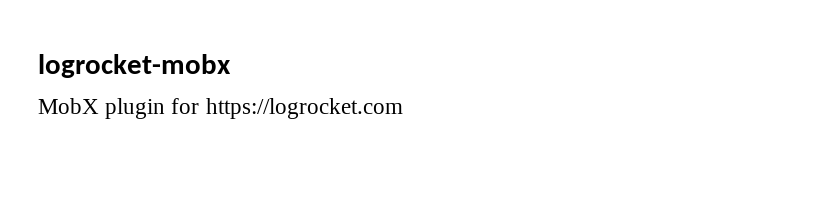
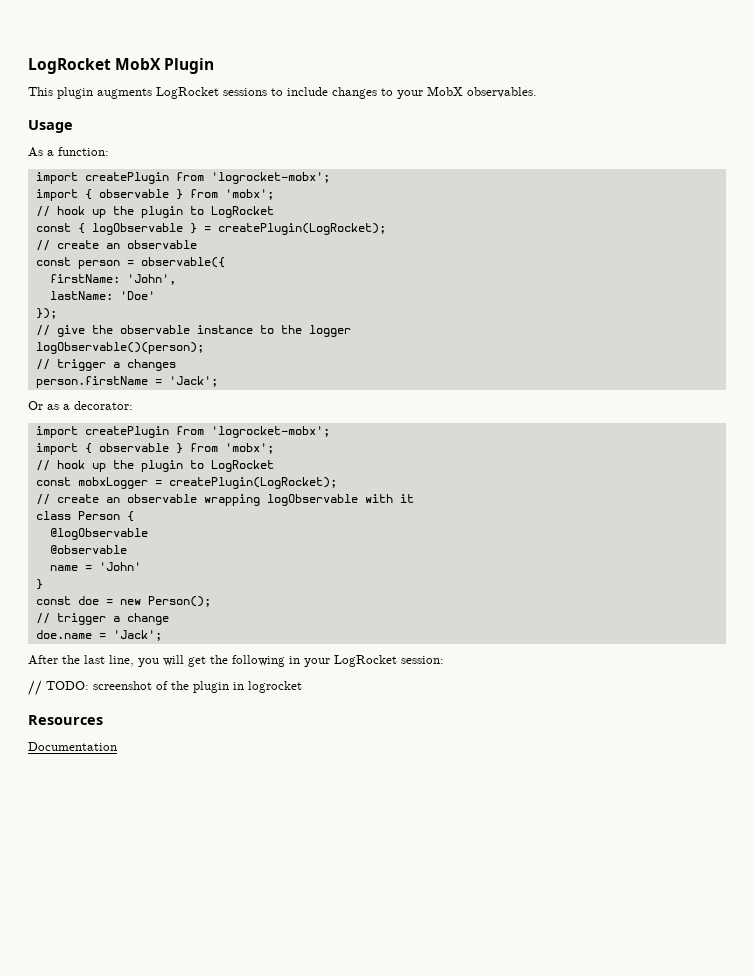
- logrocket-mobx
- MobX plugin for https://logrocket.com
+ LogRocket MobX Plugin
+ This plugin augments LogRocket sessions to include changes to your MobX observables.
+ Usage
+ As a function:
+ import createPlugin from 'logrocket-mobx';
+ import { observable } from 'mobx';
+ // hook up the plugin to LogRocket
+ const { logObservable } = createPlugin(LogRocket);
+ // create an observable
+ const person = observable({
+ firstName: 'John',
+ lastName: 'Doe'
+ });
+ // give the observable instance to the logger
+ logObservable()(person);
+ // trigger a changes
+ person.firstName = 'Jack';
+ Or as a decorator:
+ import createPlugin from 'logrocket-mobx';
+ import { observable } from 'mobx';
+ // hook up the plugin to LogRocket
+ const mobxLogger = createPlugin(LogRocket);
+ // create an observable wrapping logObservable with it
+ class Person {
+ @logObservable
+ @observable
+ name = 'John'
+ }
+ const doe = new Person();
+ // trigger a change
+ doe.name = 'Jack';
+ After the last line, you will get the following in your LogRocket session:
+ // TODO: screenshot of the plugin in logrocket
+ Resources
+ Documentation

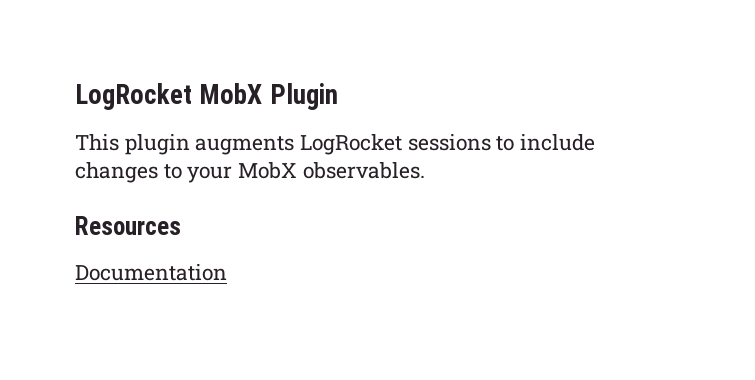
- Usage
- As a function:
- import createPlugin from 'logrocket-mobx';
- import { observable } from 'mobx';
- // hook up the plugin to LogRocket
- const { logObservable } = createPlugin(LogRocket);
- // create an observable
- const person = observable({
- firstName: 'John',
- lastName: 'Doe'
- });
- // give the observable instance to the logger
- logObservable()(person);
- // trigger a changes
- person.firstName = 'Jack';
- Or as a decorator:
- import createPlugin from 'logrocket-mobx';
- import { observable } from 'mobx';
- // hook up the plugin to LogRocket
- const mobxLogger = createPlugin(LogRocket);
- // create an observable wrapping logObservable with it
- class Person {
- @logObservable
- @observable
- name = 'John'
- }
- const doe = new Person();
- // trigger a change
- doe.name = 'Jack';
- After the last line, you will get the following in your LogRocket session:
- // TODO: screenshot of the plugin in logrocket

